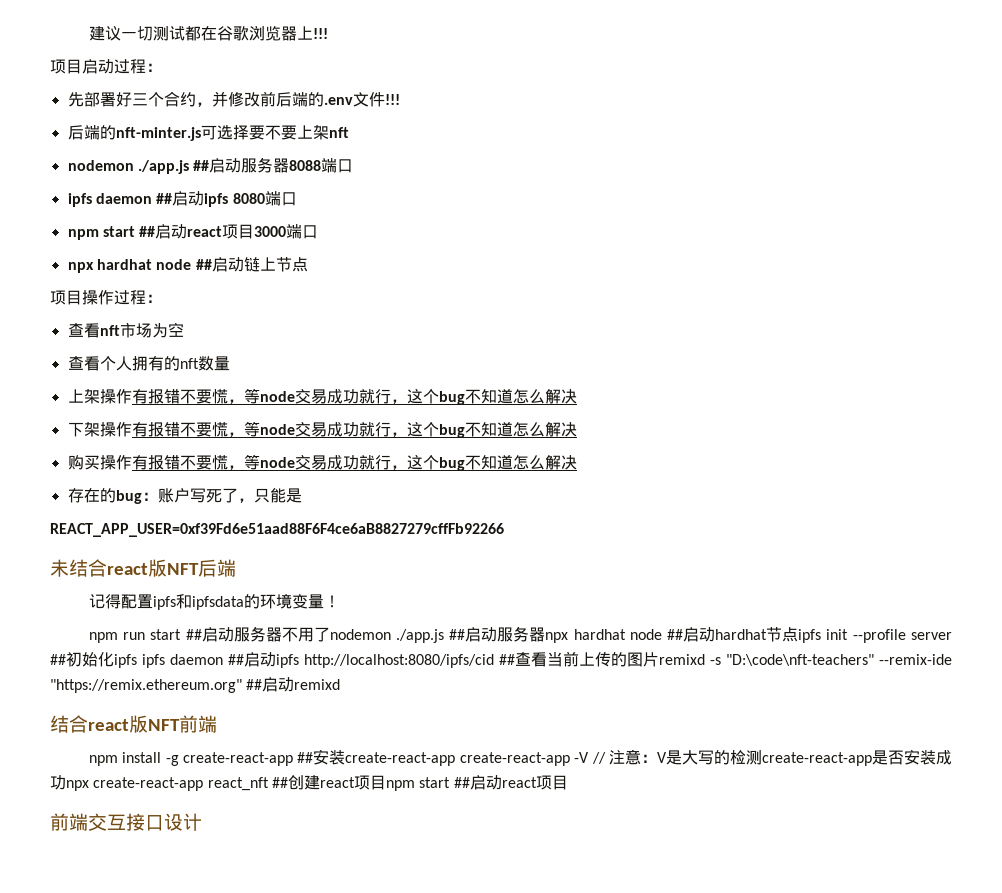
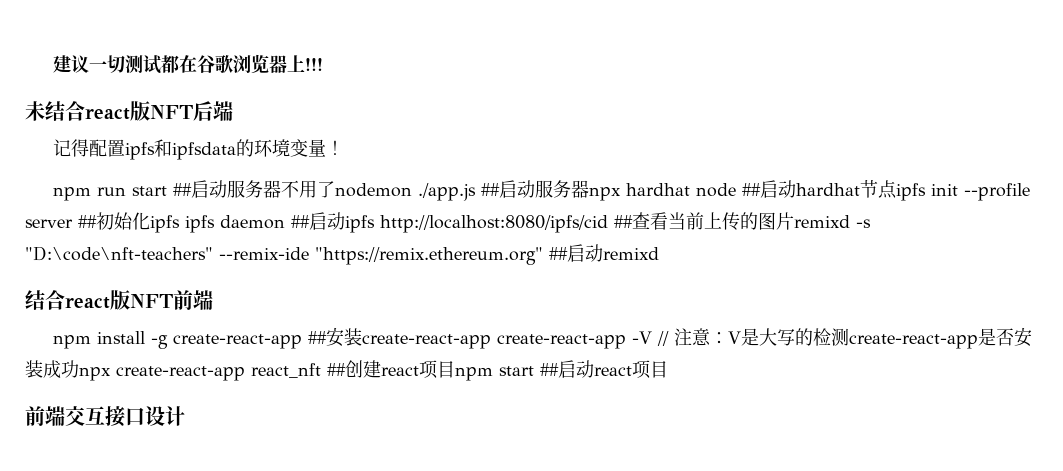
- 项目启动过程：
- 先部署好三个合约，并修改前后端的.env文件!!!
- 后端的nft-minter.js可选择要不要上架nft
- nodemon ./app.js ##启动服务器8088端口
- ipfs daemon ##启动ipfs 8080端口
- npm start ##启动react项目3000端口
- npx hardhat node ##启动链上节点
- 项目操作过程：
- 查看nft市场为空
- 查看个人拥有的nft数量
- 上架操作有报错不要慌，等node交易成功就行，这个bug不知道怎么解决
- 下架操作有报错不要慌，等node交易成功就行，这个bug不知道怎么解决
- 购买操作有报错不要慌，等node交易成功就行，这个bug不知道怎么解决
- 存在的bug：账户写死了，只能是
- REACT_APP_USER=0xf39Fd6e51aad88F6F4ce6aB8827279cffFb92266

